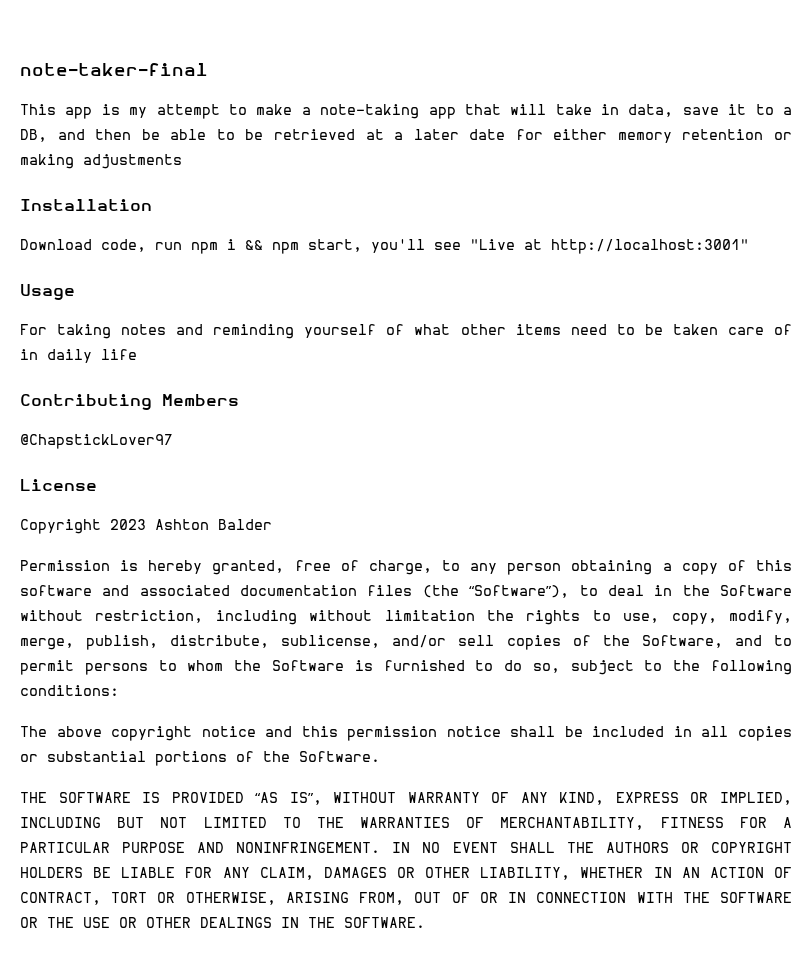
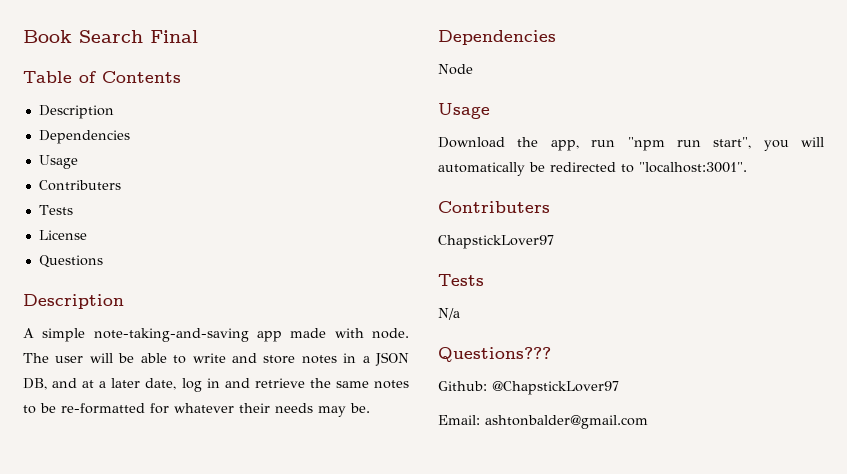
- note-taker-final
- This app is my attempt to make a note-taking app that will take in data, save it to a DB, and then be able to be retrieved at a later date for either memory retention or making adjustments
- Installation
- Download code, run npm i && npm start, you'll see "Live at http://localhost:3001"
+ Book Search Final
+ Table of Contents
+ Description
+ Dependencies
  Usage
- For taking notes and reminding yourself of what other items need to be taken care of in daily life
- Contributing Members
- @ChapstickLover97
+ Contributers
+ Tests
  License
- Copyright 2023 Ashton Balder
- Permission is hereby granted, free of charge, to any person obtaining a copy of this software and associated documentation files (the “Software”), to deal in the Software without restriction, including without limitation the rights to use, copy, modify, merge, publish, distribute, sublicense, and/or sell copies of the Software, and to permit persons to whom the Software is furnished to do so, subject to the following conditions:
- The above copyright notice and this permission notice shall be included in all copies or substantial portions of the Software.
- THE SOFTWARE IS PROVIDED “AS IS”, WITHOUT WARRANTY OF ANY KIND, EXPRESS OR IMPLIED, INCLUDING BUT NOT LIMITED TO THE WARRANTIES OF MERCHANTABILITY, FITNESS FOR A PARTICULAR PURPOSE AND NONINFRINGEMENT. IN NO EVENT SHALL THE AUTHORS OR COPYRIGHT HOLDERS BE LIABLE FOR ANY CLAIM, DAMAGES OR OTHER LIABILITY, WHETHER IN AN ACTION OF CONTRACT, TORT OR OTHERWISE, ARISING FROM, OUT OF OR IN CONNECTION WITH THE SOFTWARE OR THE USE OR OTHER DEALINGS IN THE SOFTWARE.
+ Questions
+ Description
+ A simple note-taking-and-saving app made with node. The user will be able to write and store notes in a JSON DB, and at a later date, log in and retrieve the same notes to be re-formatted for whatever their needs may be.
+ Dependencies
+ Node
+ Usage
+ Download the app, run "npm run start", you will automatically be redirected to "localhost:3001".
+ Contributers
+ ChapstickLover97
+ Tests
+ N/a
+ Questions???
+ Github: @ChapstickLover97
+ Email: ashtonbalder@gmail.com

